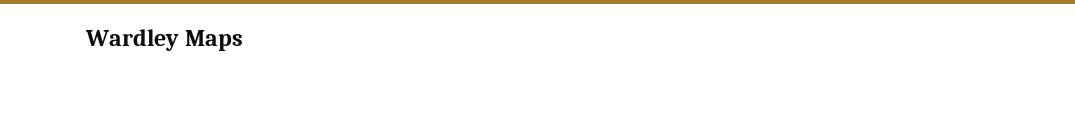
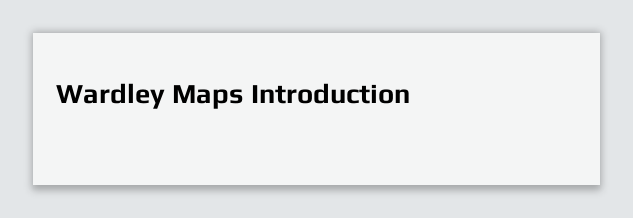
- Wardley Maps
+ Wardley Maps Introduction

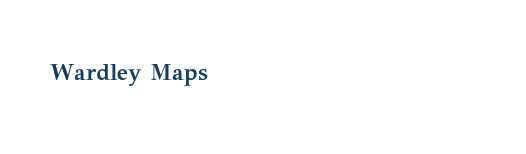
- Wardley Maps Introduction
+ Wardley Maps

